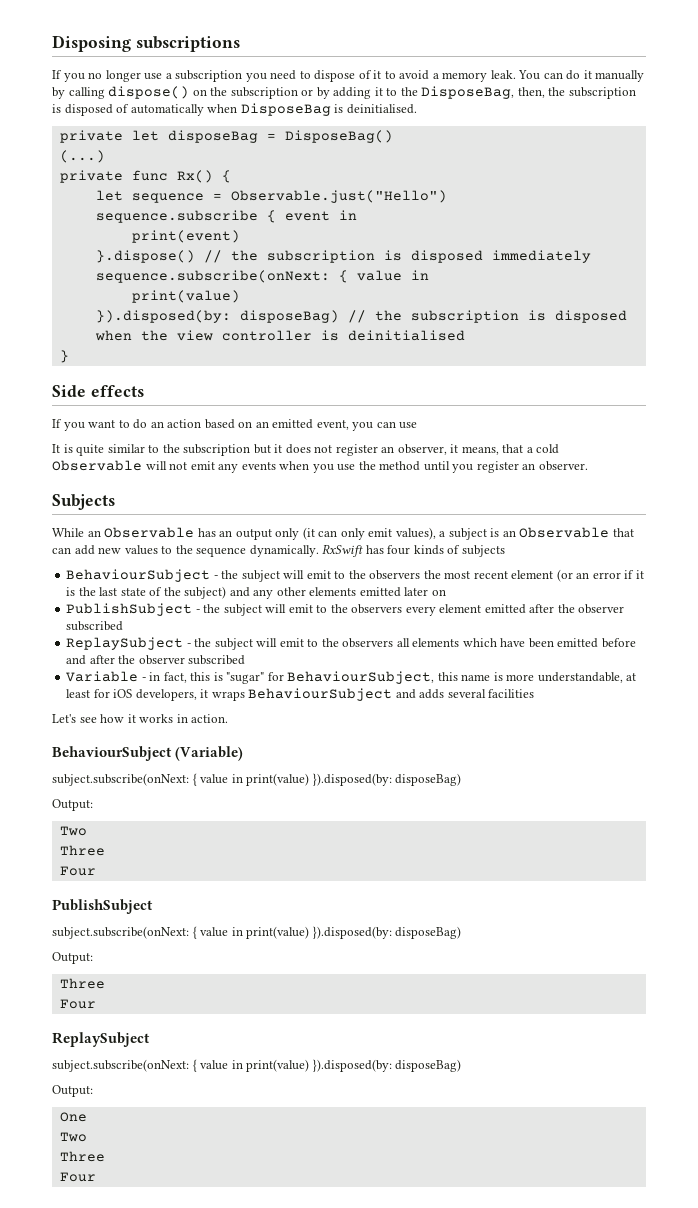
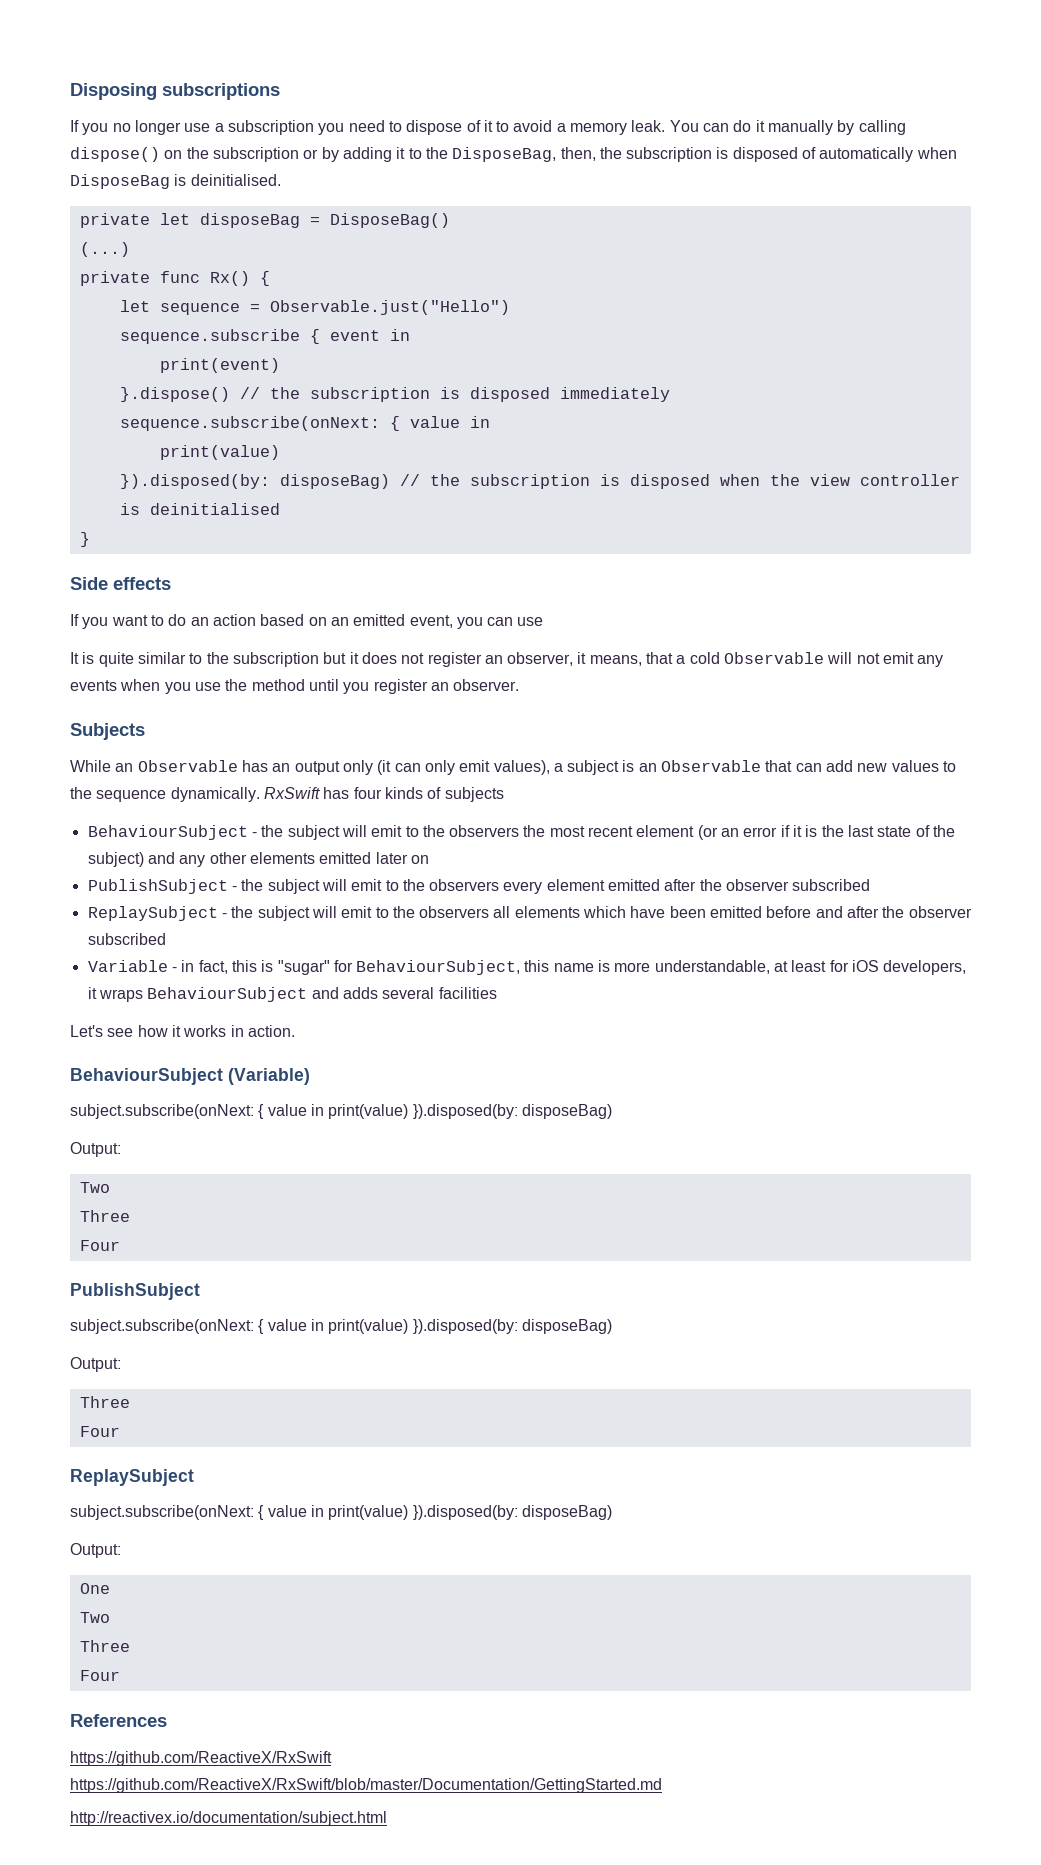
+ References
+ https://github.com/ReactiveX/RxSwift
+ https://github.com/ReactiveX/RxSwift/blob/master/Documentation/GettingStarted.md
+ http://reactivex.io/documentation/subject.html

